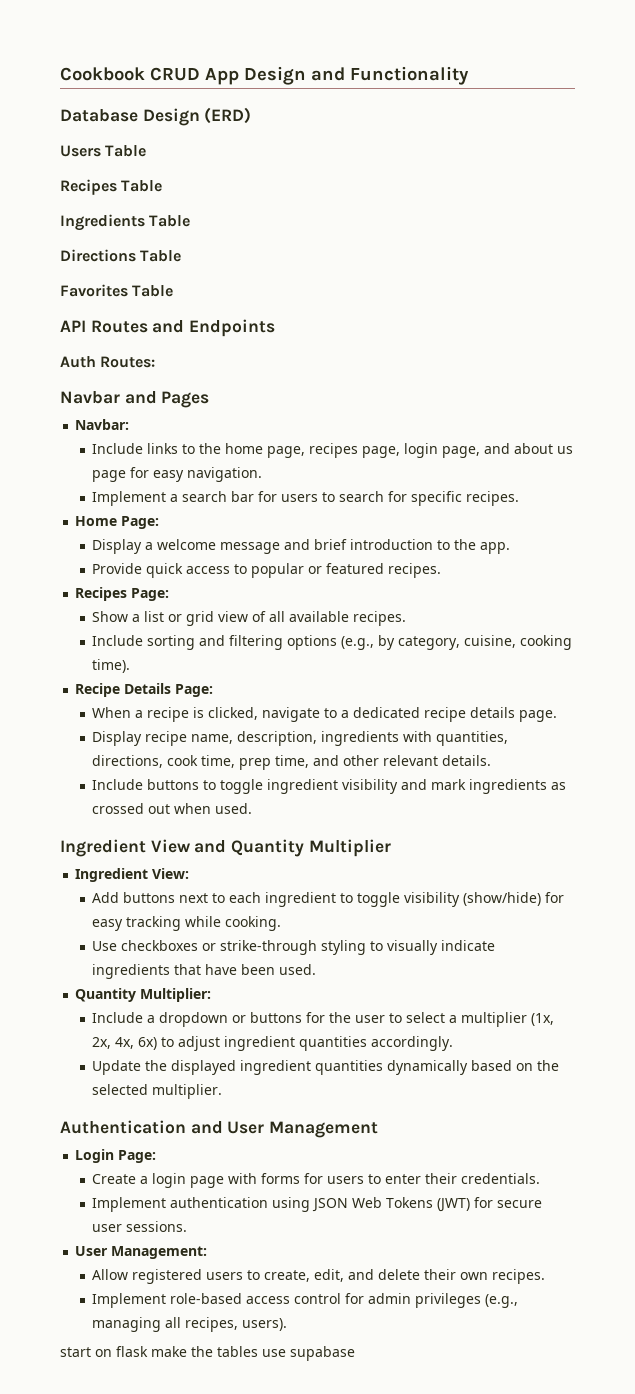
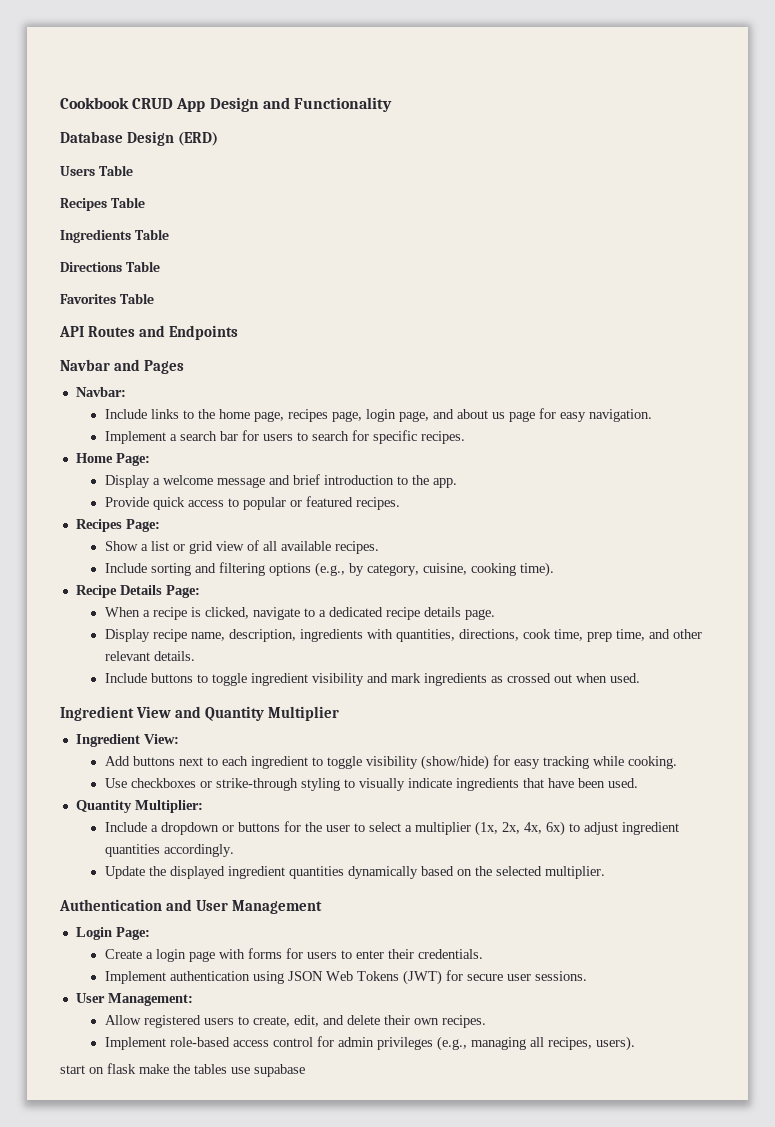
- Auth Routes:

